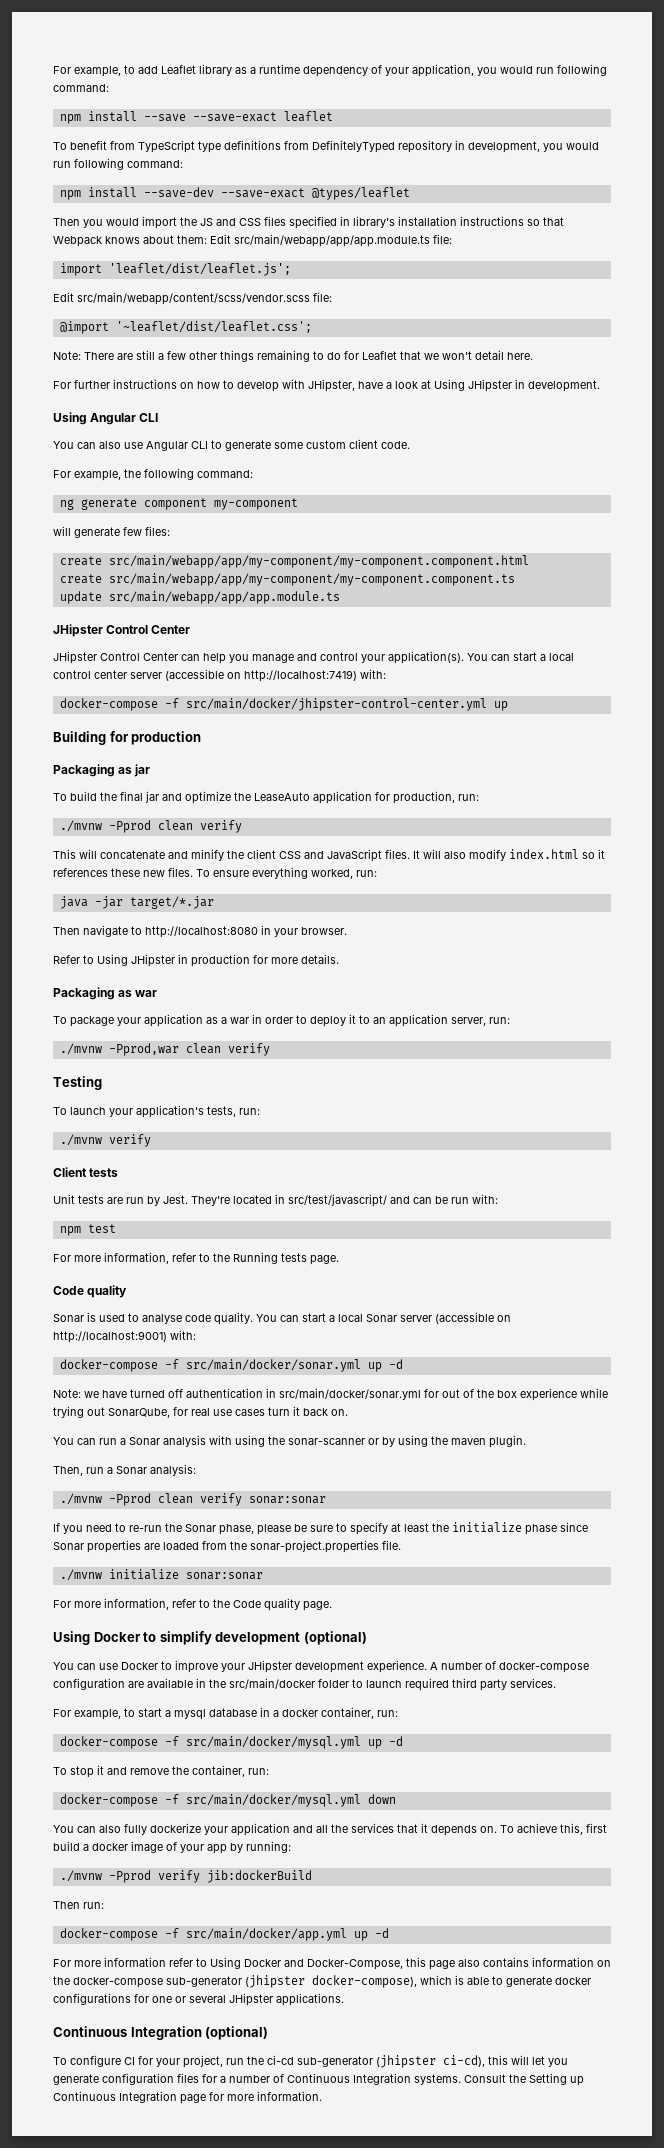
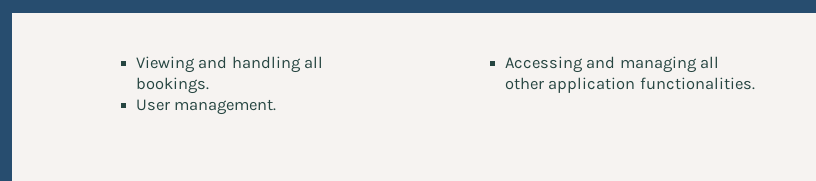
- For example, to add Leaflet library as a runtime dependency of your application, you would run following command:
- npm install --save --save-exact leaflet
- To benefit from TypeScript type definitions from DefinitelyTyped repository in development, you would run following command:
- npm install --save-dev --save-exact @types/leaflet
- Then you would import the JS and CSS files specified in library's installation instructions so that Webpack knows about them: Edit src/main/webapp/app/app.module.ts file:
- import 'leaflet/dist/leaflet.js';
- Edit src/main/webapp/content/scss/vendor.scss file:
- @import '~leaflet/dist/leaflet.css';
- Note: There are still a few other things remaining to do for Leaflet that we won't detail here.
- For further instructions on how to develop with JHipster, have a look at Using JHipster in development.
- Using Angular CLI
- You can also use Angular CLI to generate some custom client code.
- For example, the following command:
- ng generate component my-component
- will generate few files:
- create src/main/webapp/app/my-component/my-component.component.html
- create src/main/webapp/app/my-component/my-component.component.ts
- update src/main/webapp/app/app.module.ts
- JHipster Control Center
- JHipster Control Center can help you manage and control your application(s). You can start a local control center server (accessible on http://localhost:7419) with:
- docker-compose -f src/main/docker/jhipster-control-center.yml up
- Building for production
- Packaging as jar
- To build the final jar and optimize the LeaseAuto application for production, run:
- ./mvnw -Pprod clean verify
- This will concatenate and minify the client CSS and JavaScript files. It will also modify index.html so it references these new files. To ensure everything worked, run:
- java -jar target/*.jar
- Then navigate to http://localhost:8080 in your browser.
- Refer to Using JHipster in production for more details.
- Packaging as war
- To package your application as a war in order to deploy it to an application server, run:
- ./mvnw -Pprod,war clean verify
- Testing
- To launch your application's tests, run:
- ./mvnw verify
- Client tests
- Unit tests are run by Jest. They're located in src/test/javascript/ and can be run with:
- npm test
- For more information, refer to the Running tests page.
- Code quality
- Sonar is used to analyse code quality. You can start a local Sonar server (accessible on http://localhost:9001) with:
- docker-compose -f src/main/docker/sonar.yml up -d
- Note: we have turned off authentication in src/main/docker/sonar.yml for out of the box experience while trying out SonarQube, for real use cases turn it back on.
- You can run a Sonar analysis with using the sonar-scanner or by using the maven plugin.
- Then, run a Sonar analysis:
- ./mvnw -Pprod clean verify sonar:sonar
- If you need to re-run the Sonar phase, please be sure to specify at least the initialize phase since Sonar properties are loaded from the sonar-project.properties file.
- ./mvnw initialize sonar:sonar
- For more information, refer to the Code quality page.
- Using Docker to simplify development (optional)
- You can use Docker to improve your JHipster development experience. A number of docker-compose configuration are available in the src/main/docker folder to launch required third party services.
- For example, to start a mysql database in a docker container, run:
- docker-compose -f src/main/docker/mysql.yml up -d
- To stop it and remove the container, run:
- docker-compose -f src/main/docker/mysql.yml down
- You can also fully dockerize your application and all the services that it depends on. To achieve this, first build a docker image of your app by running:
- ./mvnw -Pprod verify jib:dockerBuild
- Then run:
- docker-compose -f src/main/docker/app.yml up -d
- For more information refer to Using Docker and Docker-Compose, this page also contains information on the docker-compose sub-generator (jhipster docker-compose), which is able to generate docker configurations for one or several JHipster applications.
- Continuous Integration (optional)
- To configure CI for your project, run the ci-cd sub-generator (jhipster ci-cd), this will let you generate configuration files for a number of Continuous Integration systems. Consult the Setting up Continuous Integration page for more information.
+ Viewing and handling all bookings.
+ User management.
+ Accessing and managing all other application functionalities.

